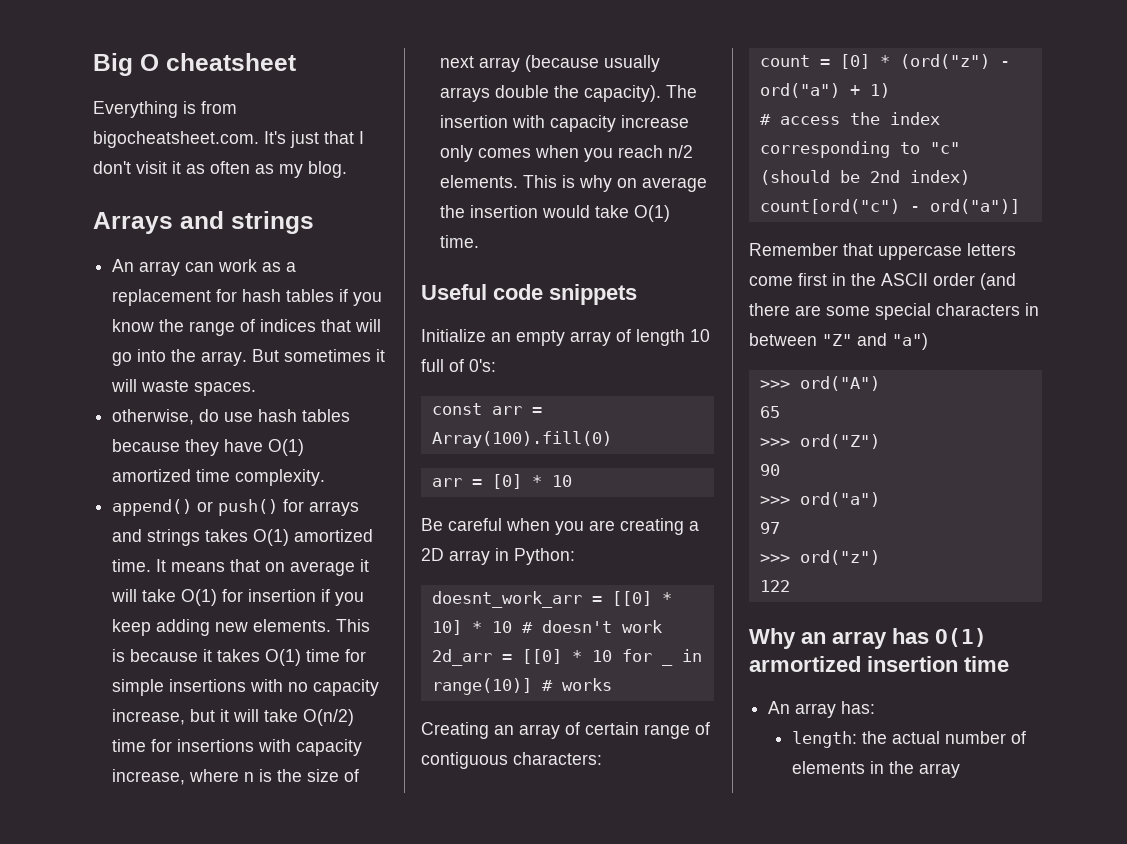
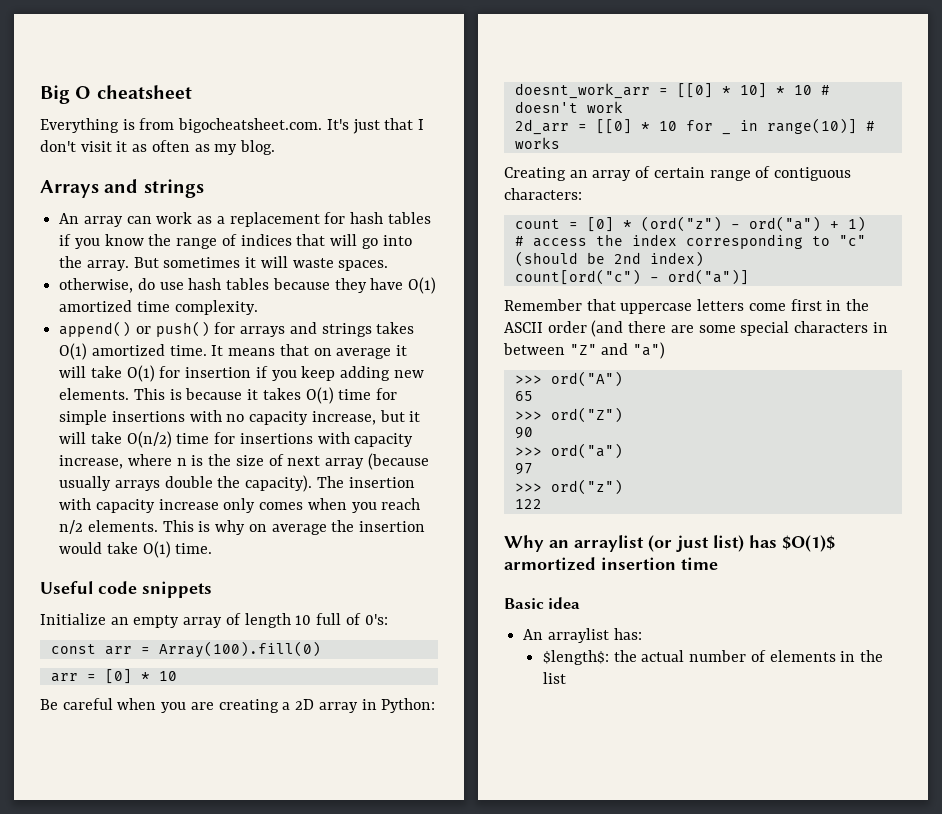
- Why an array has O(1) armortized insertion time
+ Why an arraylist (or just list) has $O(1)$ armortized insertion time
- An array has:
+ Basic idea
+ An arraylist has:
- length: the actual number of elements in the array
+ $length$: the actual number of elements in the list

